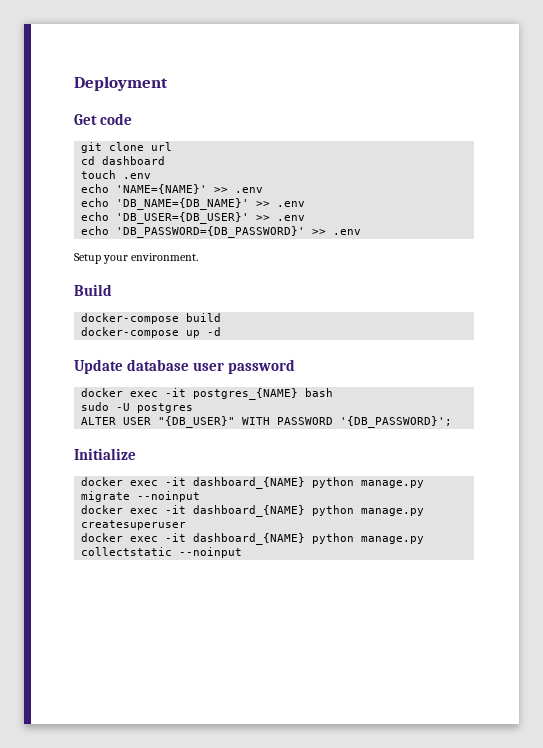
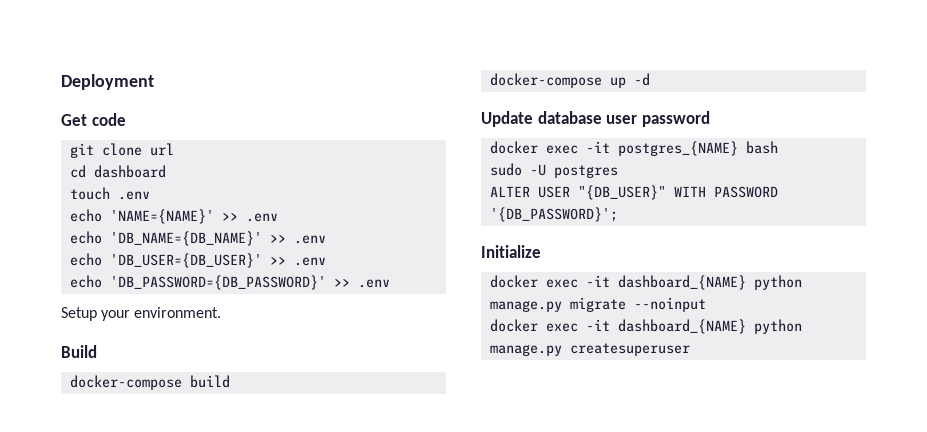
- docker exec -it dashboard_{NAME} python manage.py collectstatic --noinput

